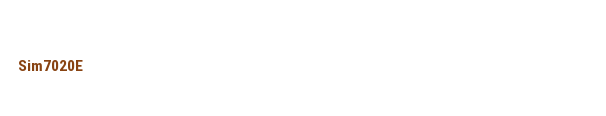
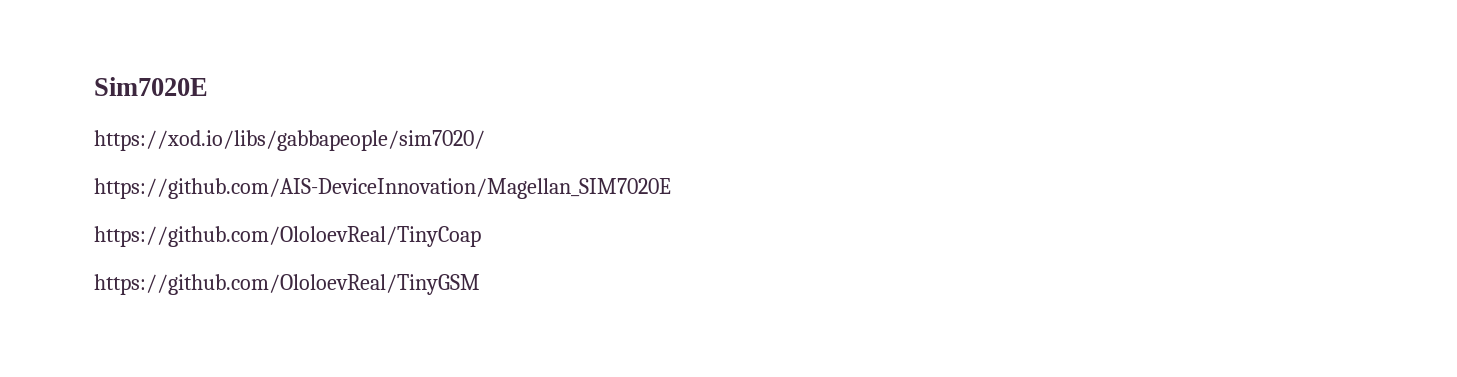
+ https://xod.io/libs/gabbapeople/sim7020/
+ https://github.com/AIS-DeviceInnovation/Magellan_SIM7020E
+ https://github.com/OloloevReal/TinyCoap
+ https://github.com/OloloevReal/TinyGSM

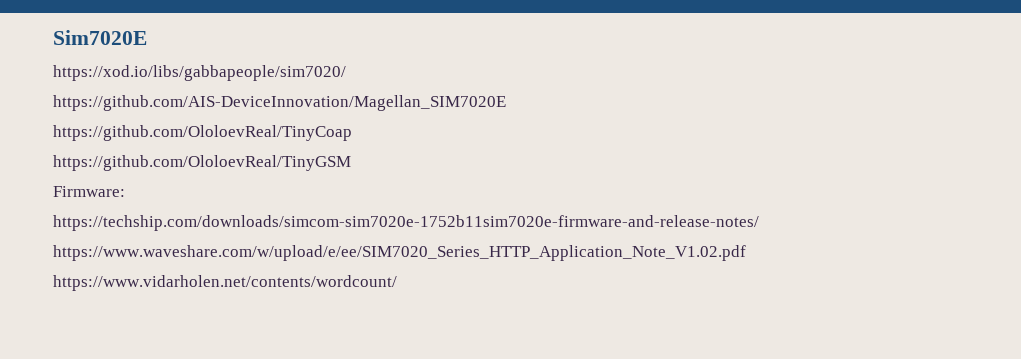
+ Firmware:
+ https://techship.com/downloads/simcom-sim7020e-1752b11sim7020e-firmware-and-release-notes/
+ https://www.waveshare.com/w/upload/e/ee/SIM7020_Series_HTTP_Application_Note_V1.02.pdf
+ https://www.vidarholen.net/contents/wordcount/

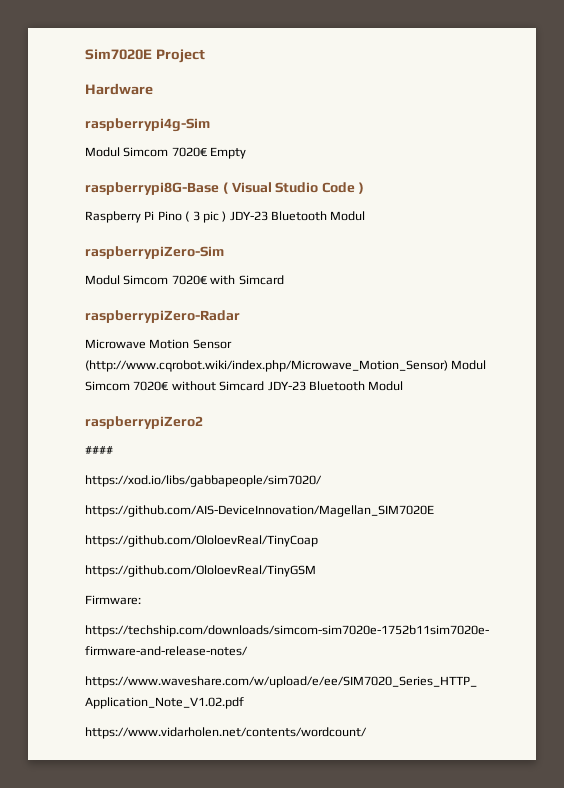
- Sim7020E
+ Sim7020E Project
+ Hardware
+ raspberrypi4g-Sim
+ Modul Simcom 7020€ Empty
+ raspberrypi8G-Base ( Visual Studio Code )
+ Raspberry Pi Pino ( 3 pic ) JDY-23 Bluetooth Modul
+ raspberrypiZero-Sim
+ Modul Simcom 7020€ with Simcard
+ raspberrypiZero-Radar
+ Microwave Motion Sensor (http://www.cqrobot.wiki/index.php/Microwave_Motion_Sensor) Modul Simcom 7020€ without Simcard JDY-23 Bluetooth Modul
+ raspberrypiZero2
+ ####

